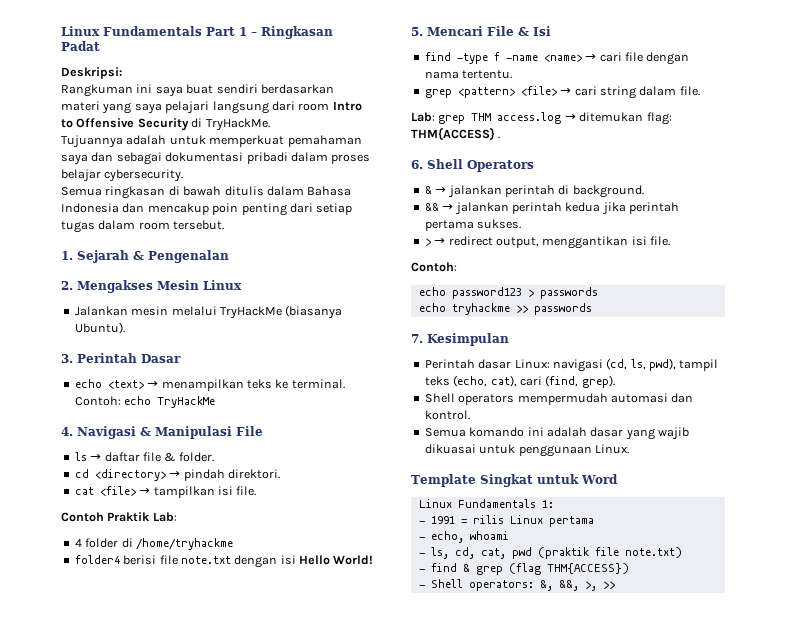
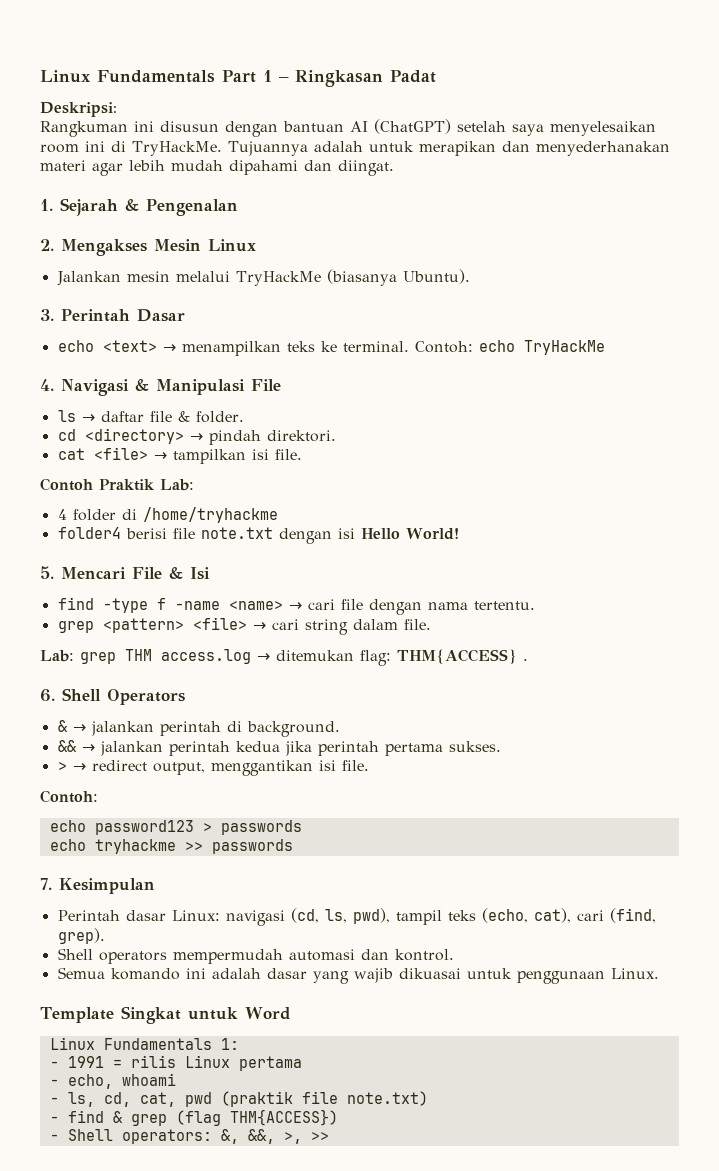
- Rangkuman ini saya buat sendiri berdasarkan materi yang saya pelajari langsung dari room Intro to Offensive Security di TryHackMe.
- Tujuannya adalah untuk memperkuat pemahaman saya dan sebagai dokumentasi pribadi dalam proses belajar cybersecurity.
- Semua ringkasan di bawah ditulis dalam Bahasa Indonesia dan mencakup poin penting dari setiap tugas dalam room tersebut.
+ Rangkuman ini disusun dengan bantuan AI (ChatGPT) setelah saya menyelesaikan room ini di TryHackMe. Tujuannya adalah untuk merapikan dan menyederhanakan materi agar lebih mudah dipahami dan diingat.

